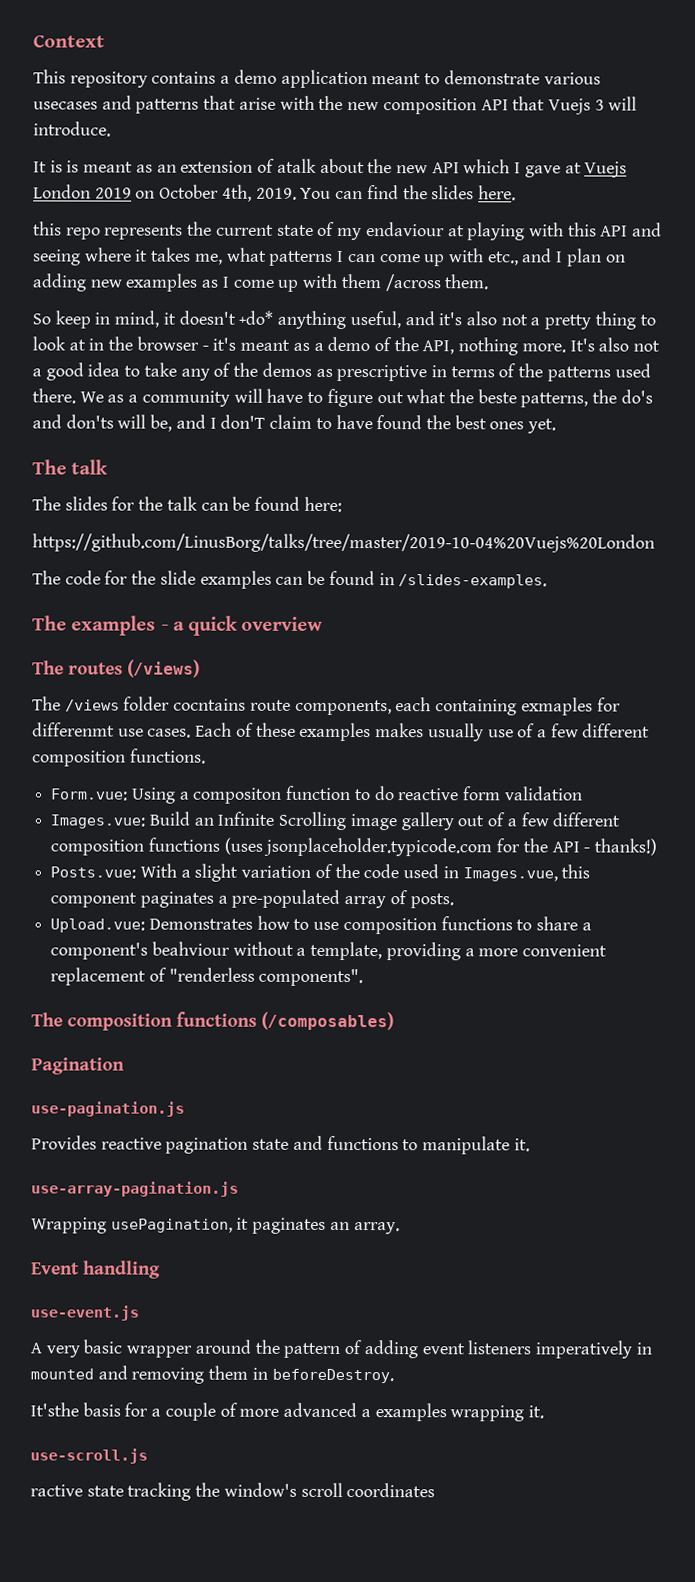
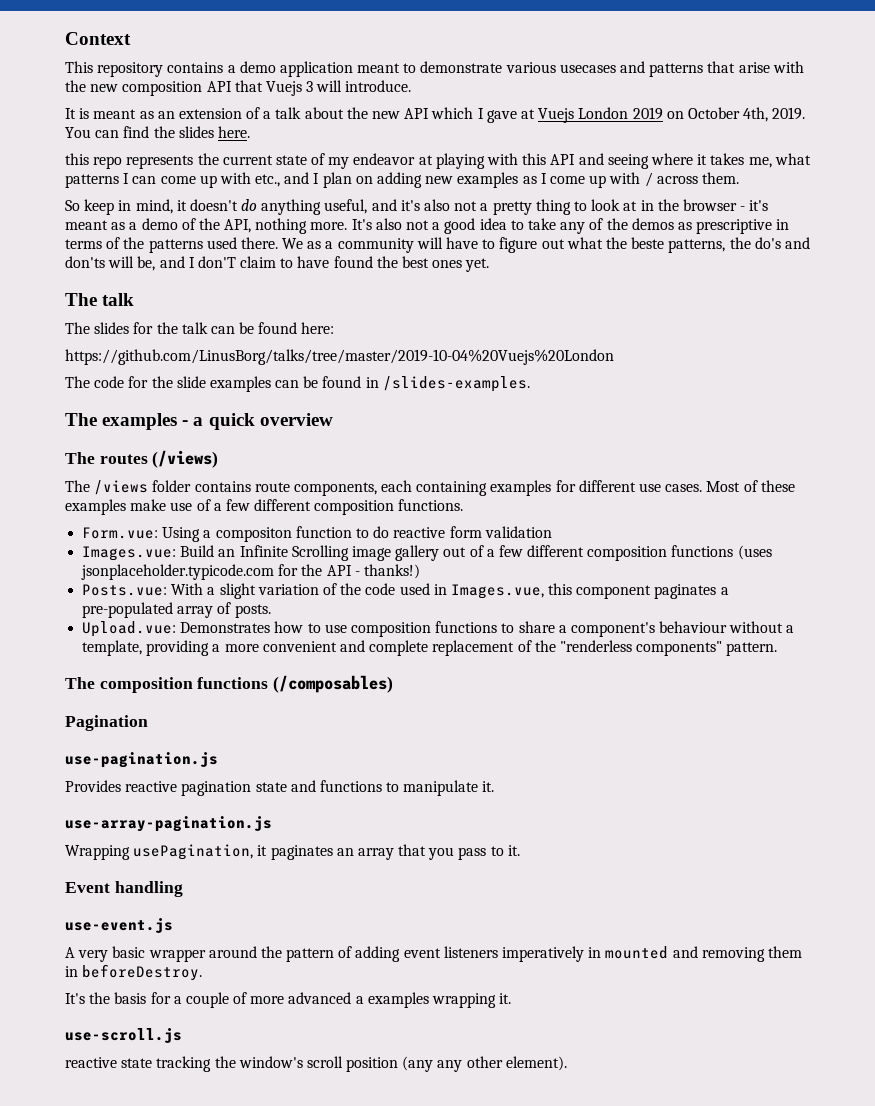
- It is is meant as an extension of atalk about the new API which I gave at Vuejs London 2019 on October 4th, 2019.
+ It is meant as an extension of a talk about the new API which I gave at Vuejs London 2019 on October 4th, 2019.
- this repo represents the current state of my endaviour at playing with this API and seeing where it takes me, what patterns I can come up with etc., and I plan on adding new examples as I come up with them /across them.
+ this repo represents the current state of my endeavor at playing with this API and seeing where it takes me, what patterns I can come up with etc., and I plan on adding new examples as I come up with / across them.
- So keep in mind, it doesn't +do* anything useful, and it's also not a pretty thing to look at in the browser - it's meant as a demo of the API, nothing more.
+ So keep in mind, it doesn't do anything useful, and it's also not a pretty thing to look at in the browser - it's meant as a demo of the API, nothing more.
- The /views folder cocntains route components, each containing exmaples for differenmt use cases.
+ The /views folder contains route components, each containing examples for different use cases.
- Each of these examples makes usually use of a few different composition functions.
+ Most of these examples make use of a few different composition functions.
- Upload.vue: Demonstrates how to use composition functions to share a component's beahviour without a template, providing a more convenient replacement of "renderless components".
+ Upload.vue: Demonstrates how to use composition functions to share a component's behaviour without a template, providing a more convenient and complete replacement of the "renderless components" pattern.
- Wrapping usePagination, it paginates an array.
+ Wrapping usePagination, it paginates an array that you pass to it.
- It'sthe basis for a couple of more advanced a examples wrapping it.
+ It's the basis for a couple of more advanced a examples wrapping it.
- ractive state tracking the window's scroll coordinates
+ reactive state tracking the window's scroll position (any any other element).

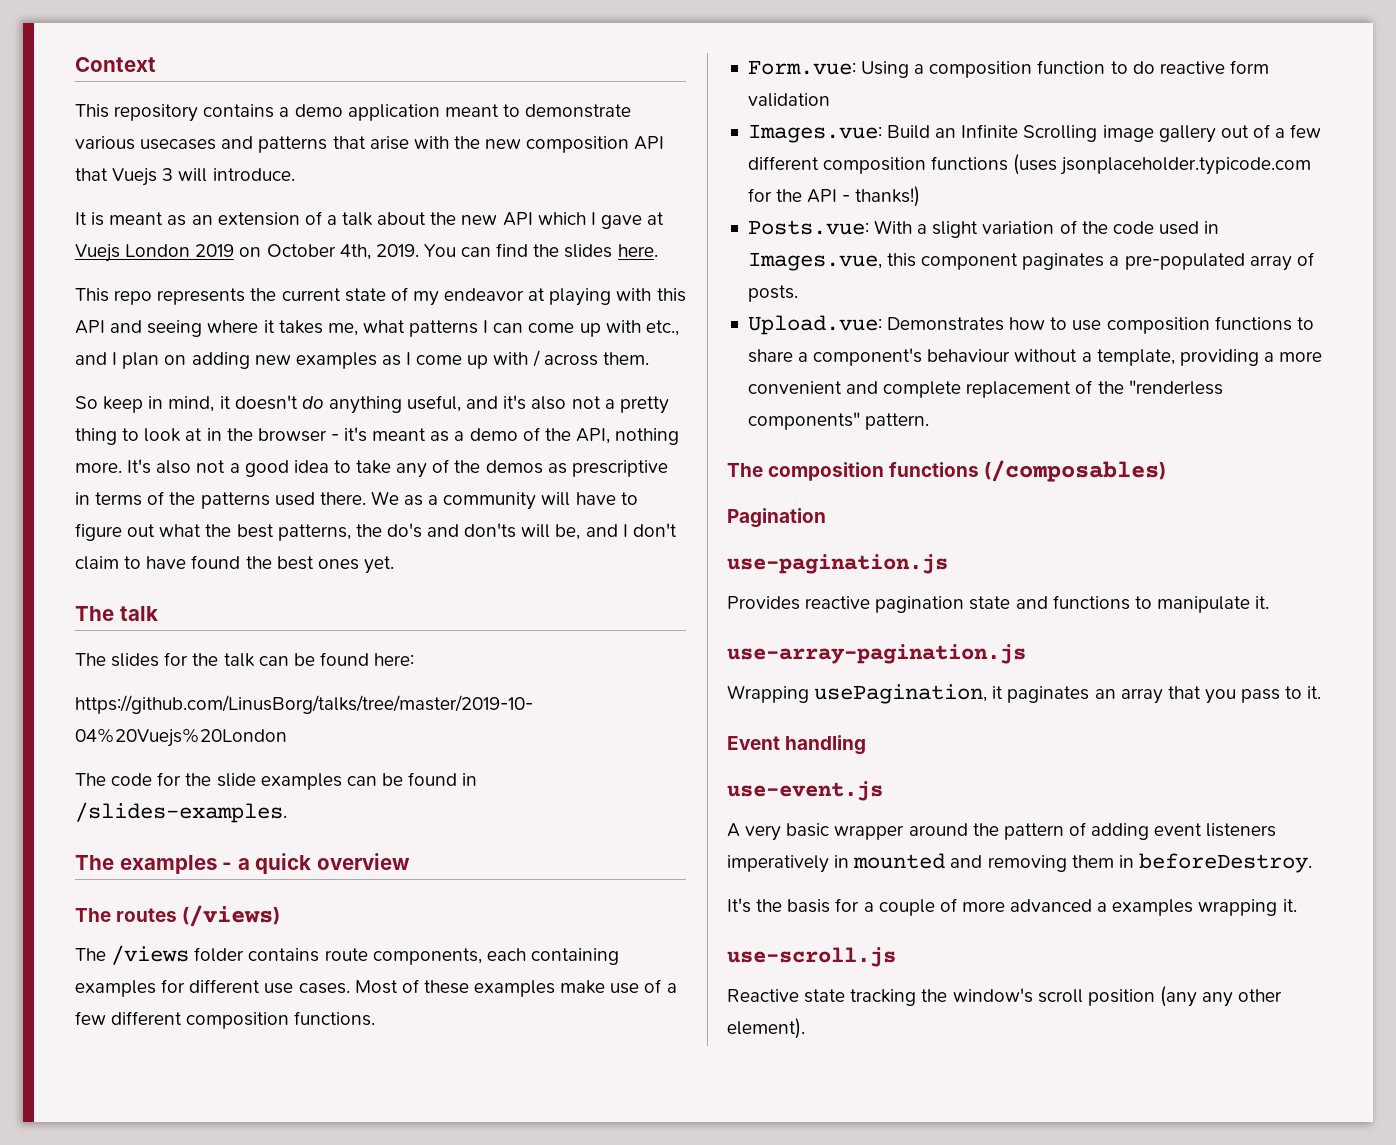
- this repo represents the current state of my endeavor at playing with this API and seeing where it takes me, what patterns I can come up with etc., and I plan on adding new examples as I come up with / across them.
+ This repo represents the current state of my endeavor at playing with this API and seeing where it takes me, what patterns I can come up with etc., and I plan on adding new examples as I come up with / across them.
- We as a community will have to figure out what the beste patterns, the do's and don'ts will be, and I don'T claim to have found the best ones yet.
+ We as a community will have to figure out what the best patterns, the do's and don'ts will be, and I don't claim to have found the best ones yet.
- Form.vue: Using a compositon function to do reactive form validation
+ Form.vue: Using a composition function to do reactive form validation
- reactive state tracking the window's scroll position (any any other element).
+ Reactive state tracking the window's scroll position (any any other element).

